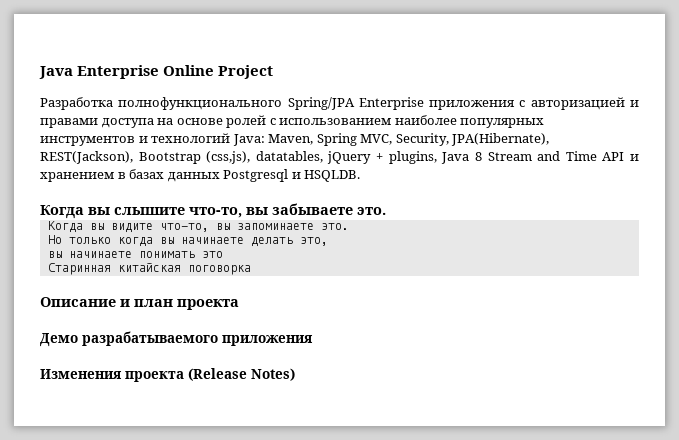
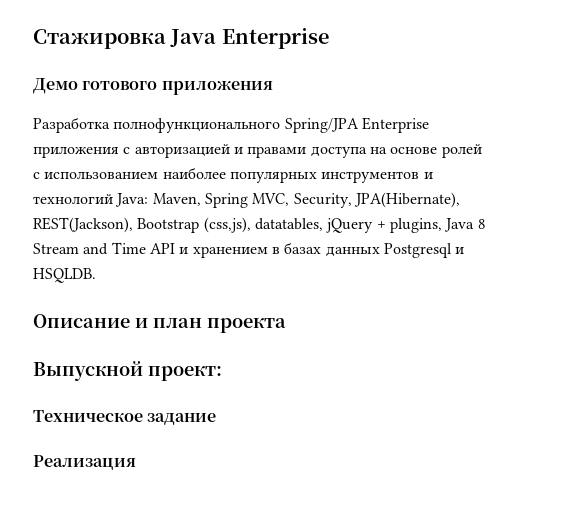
- Java Enterprise Online Project
+ Стажировка Java Enterprise
+ Демо готового приложения
- Когда вы слышите что-то, вы забываете это.
- Когда вы видите что-то, вы запоминаете это.
- Но только когда вы начинаете делать это,
- вы начинаете понимать это
- Старинная китайская поговорка
  Описание и план проекта
- Демо разрабатываемого приложения
- Изменения проекта (Release Notes)
+ Выпускной проект:
+ Техническое задание
+ Реализация

